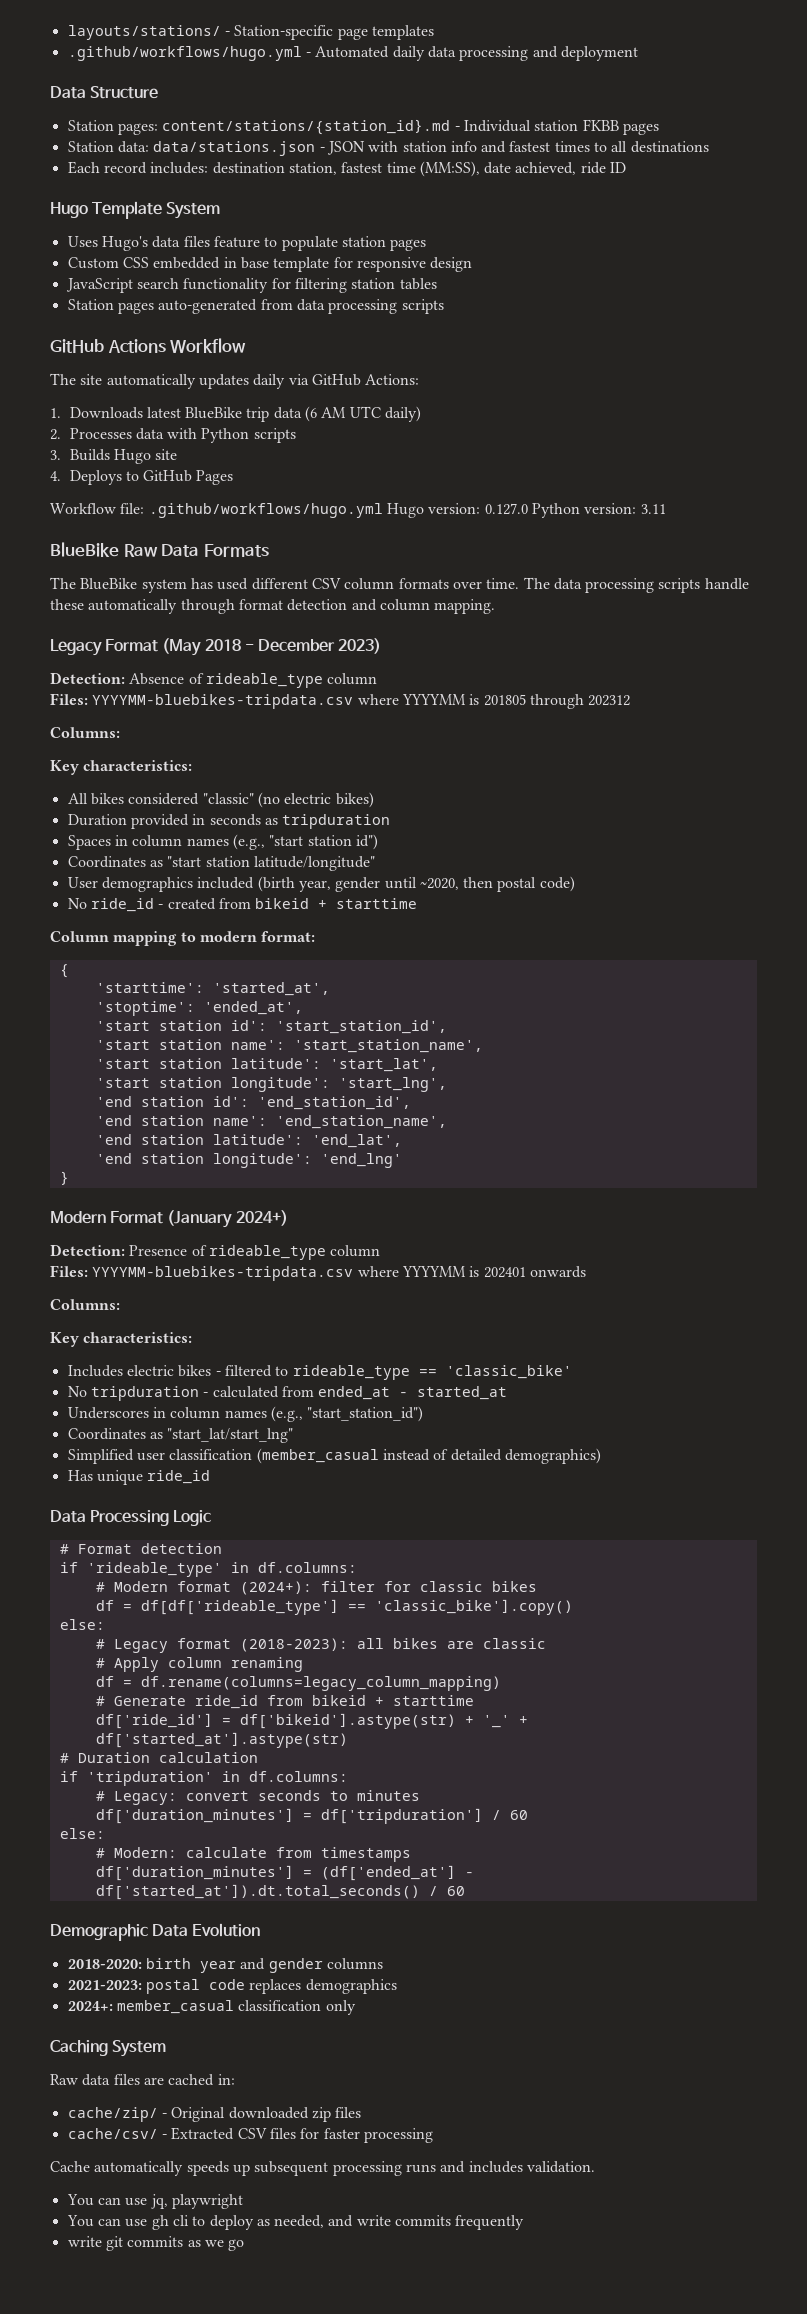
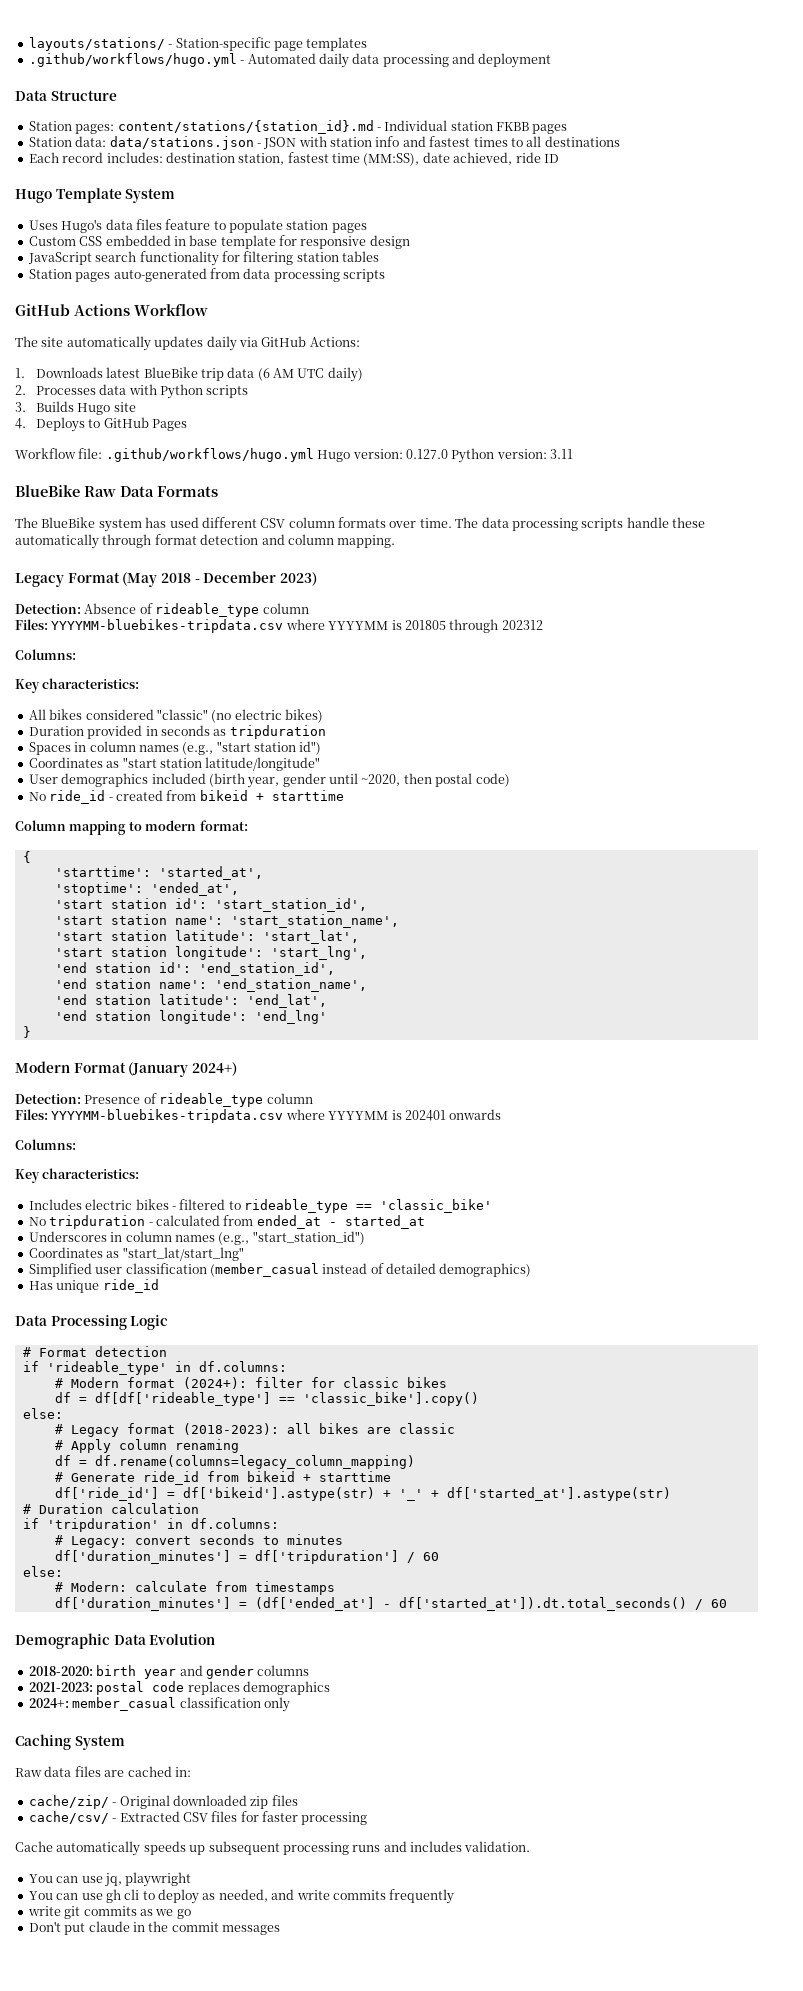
+ Don't put claude in the commit messages

